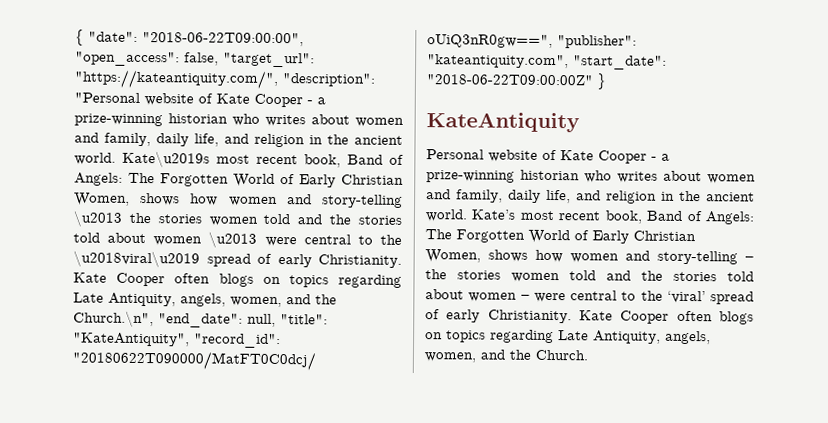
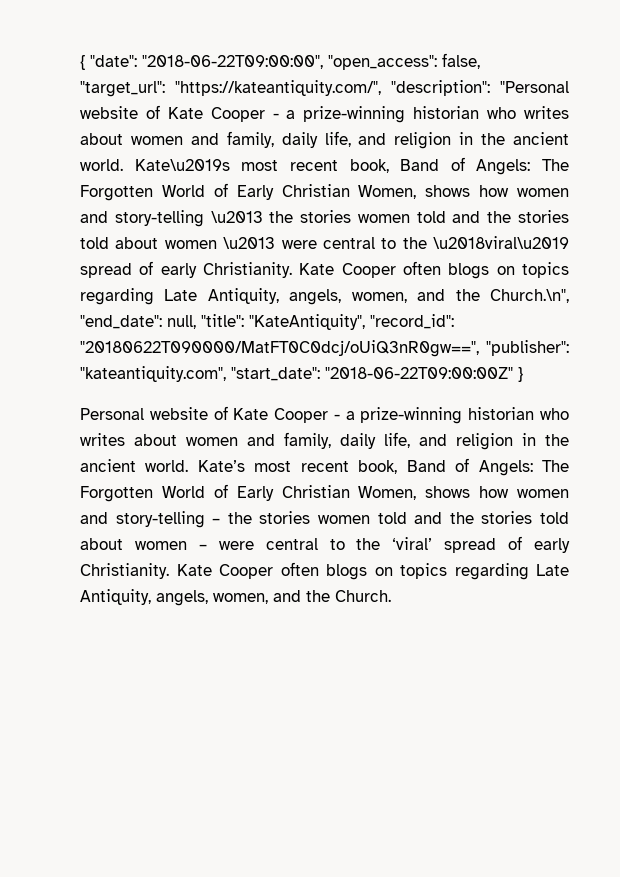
- KateAntiquity

